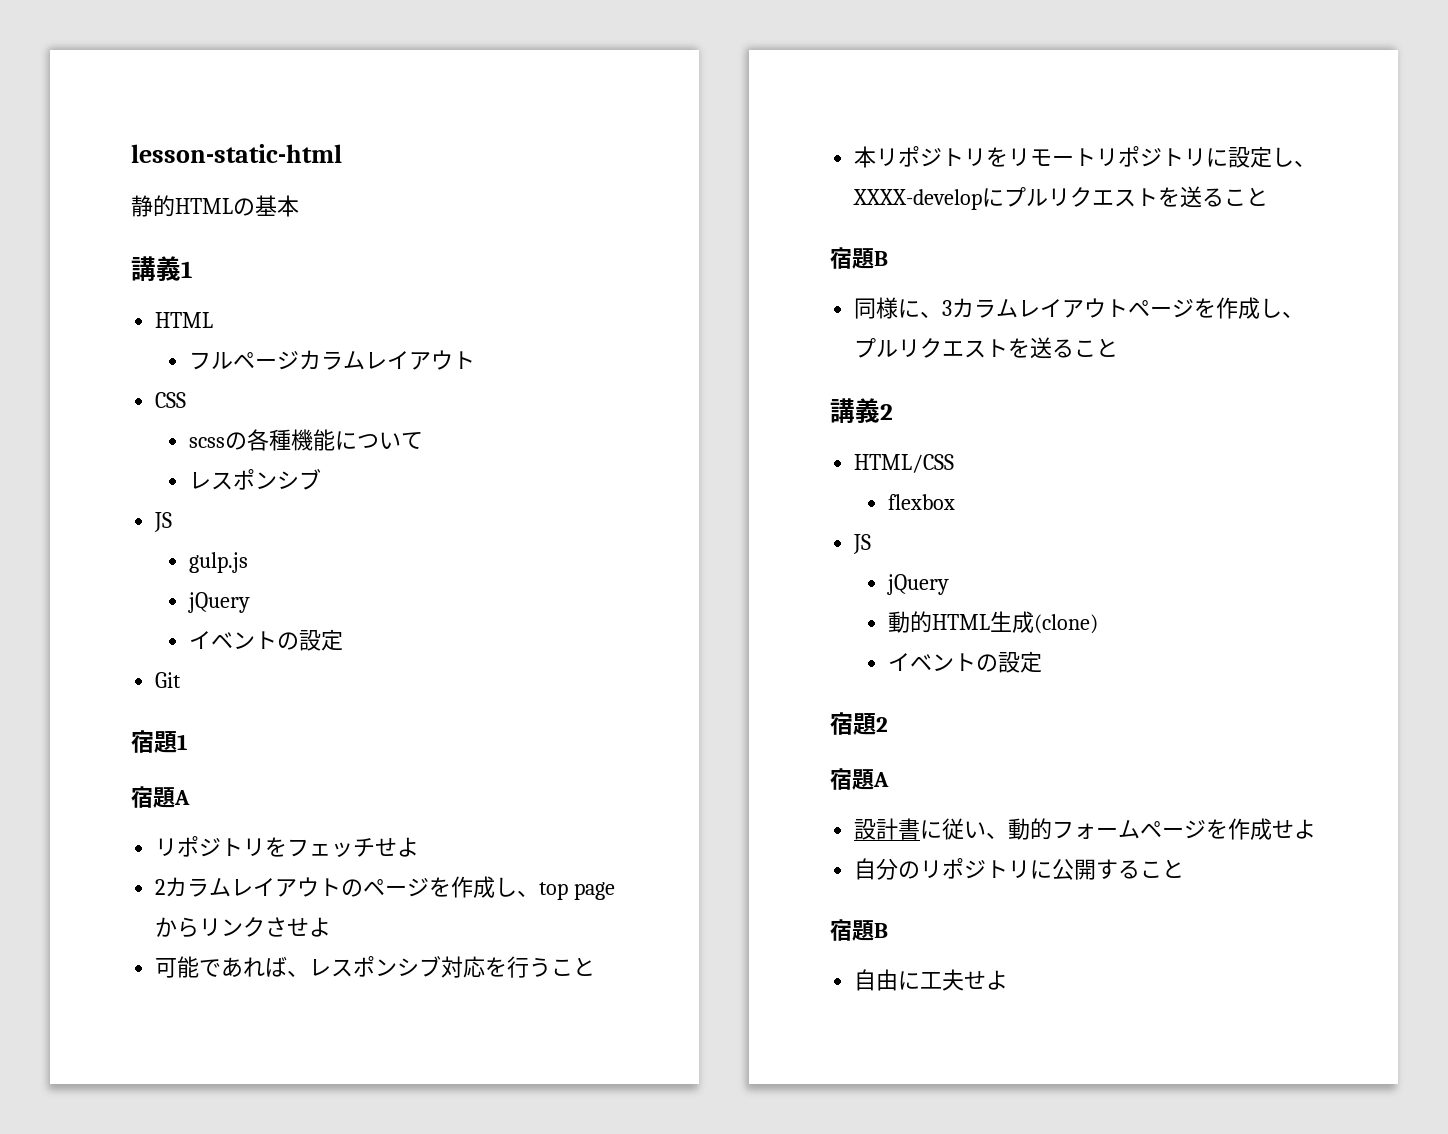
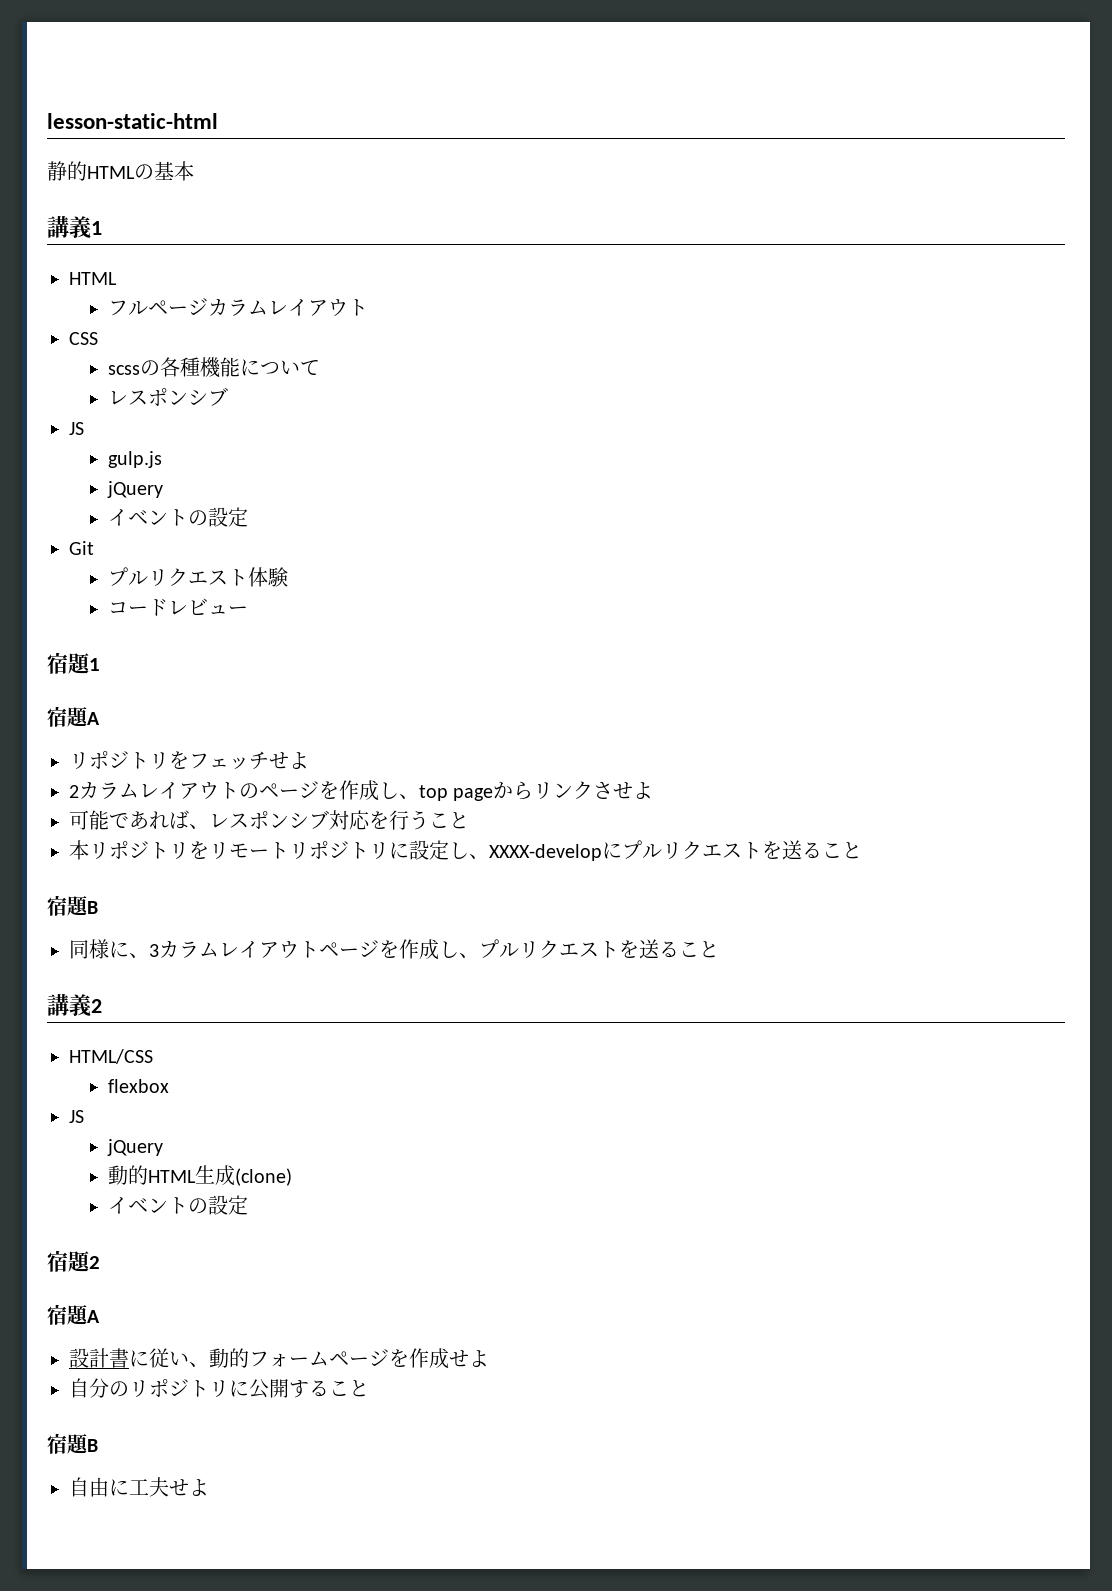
+ プルリクエスト体験
+ コードレビュー

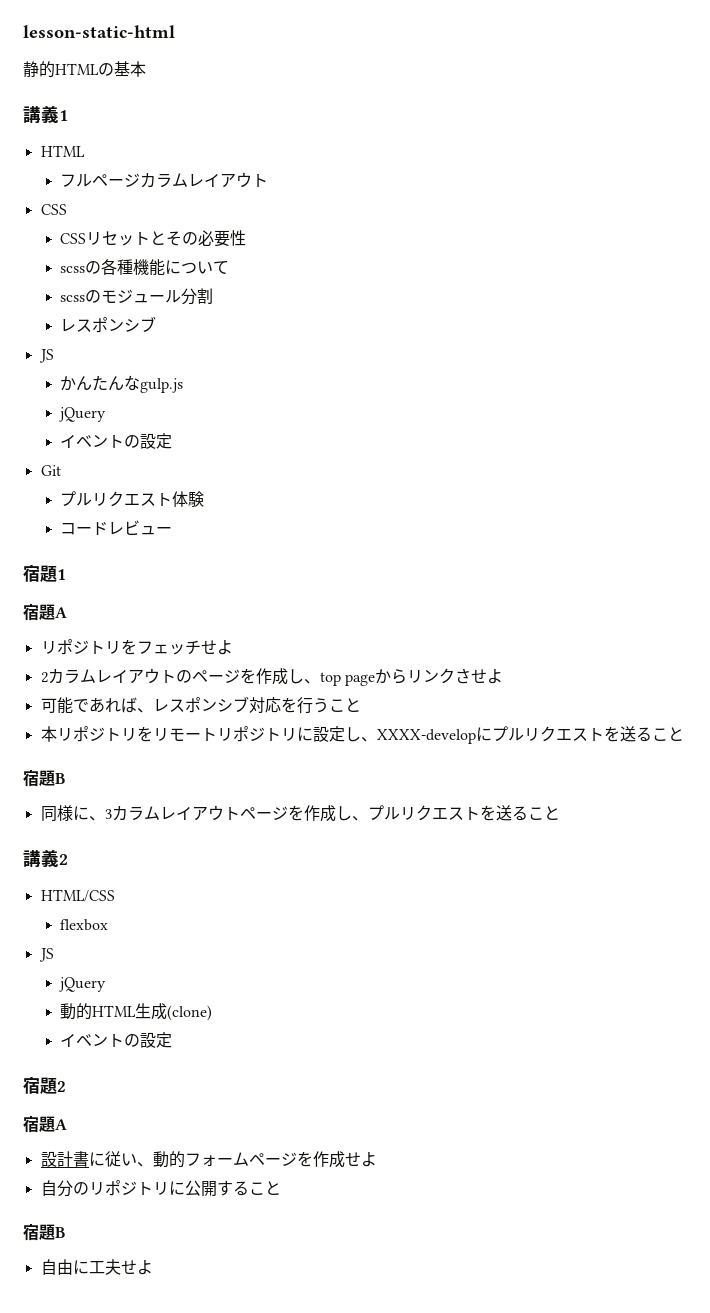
+ CSSリセットとその必要性
+ scssのモジュール分割
- gulp.js
+ かんたんなgulp.js

